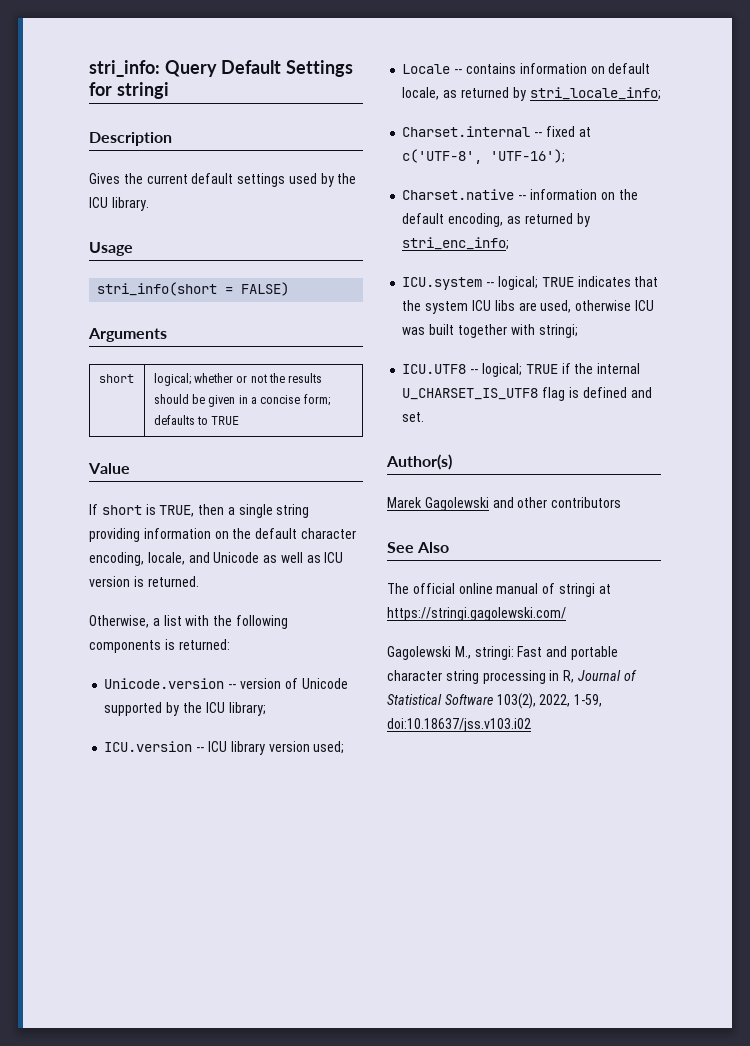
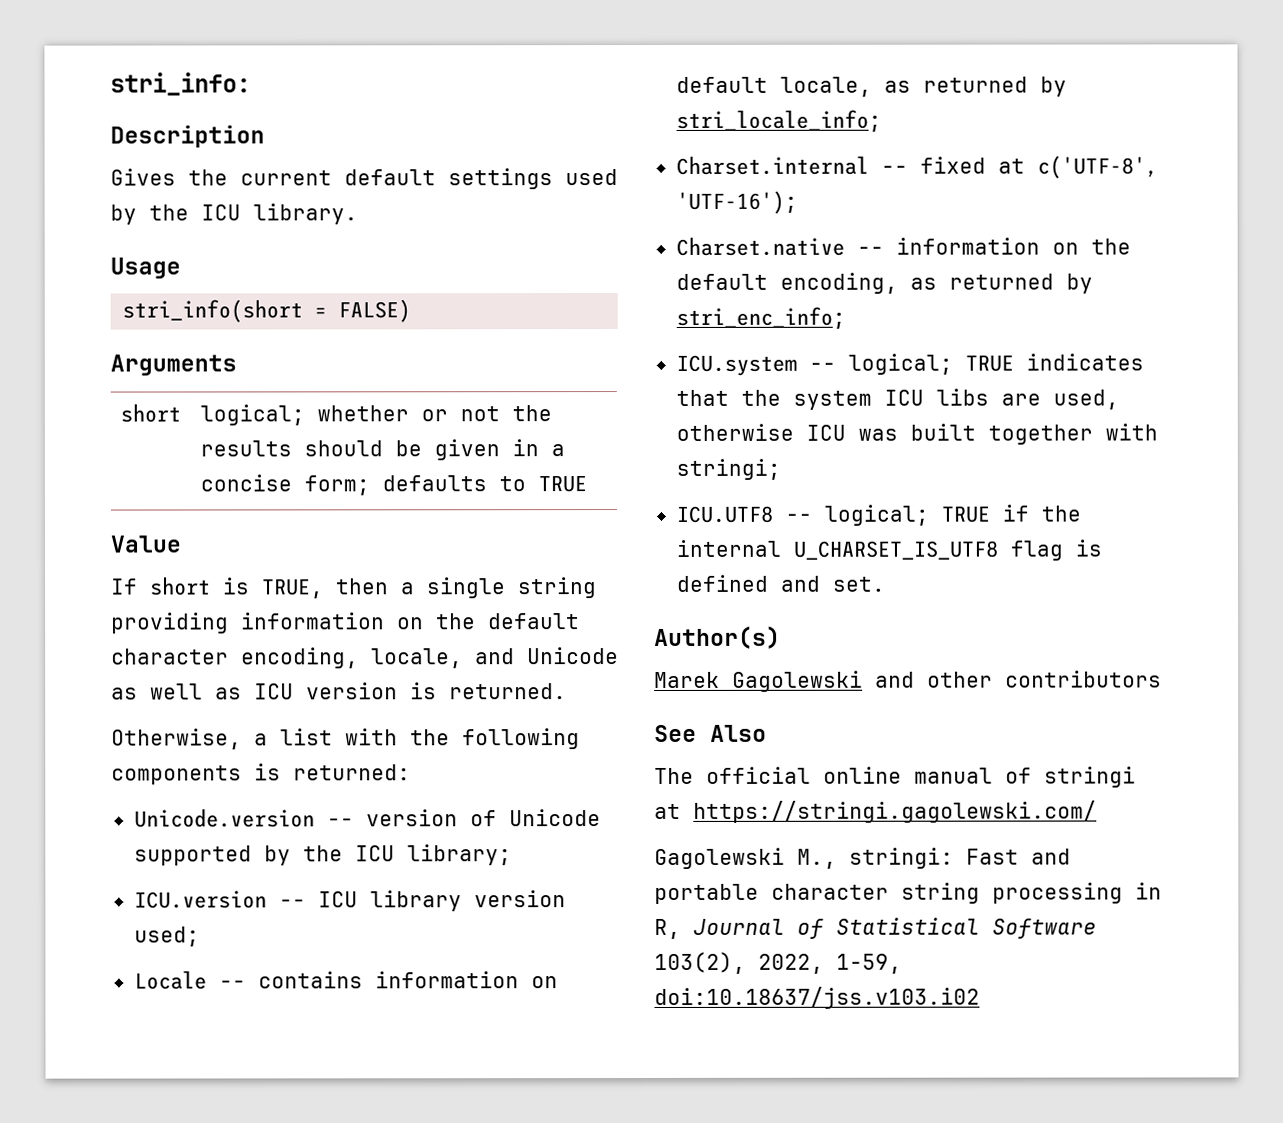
- stri_info: Query Default Settings for stringi
+ stri_info:

